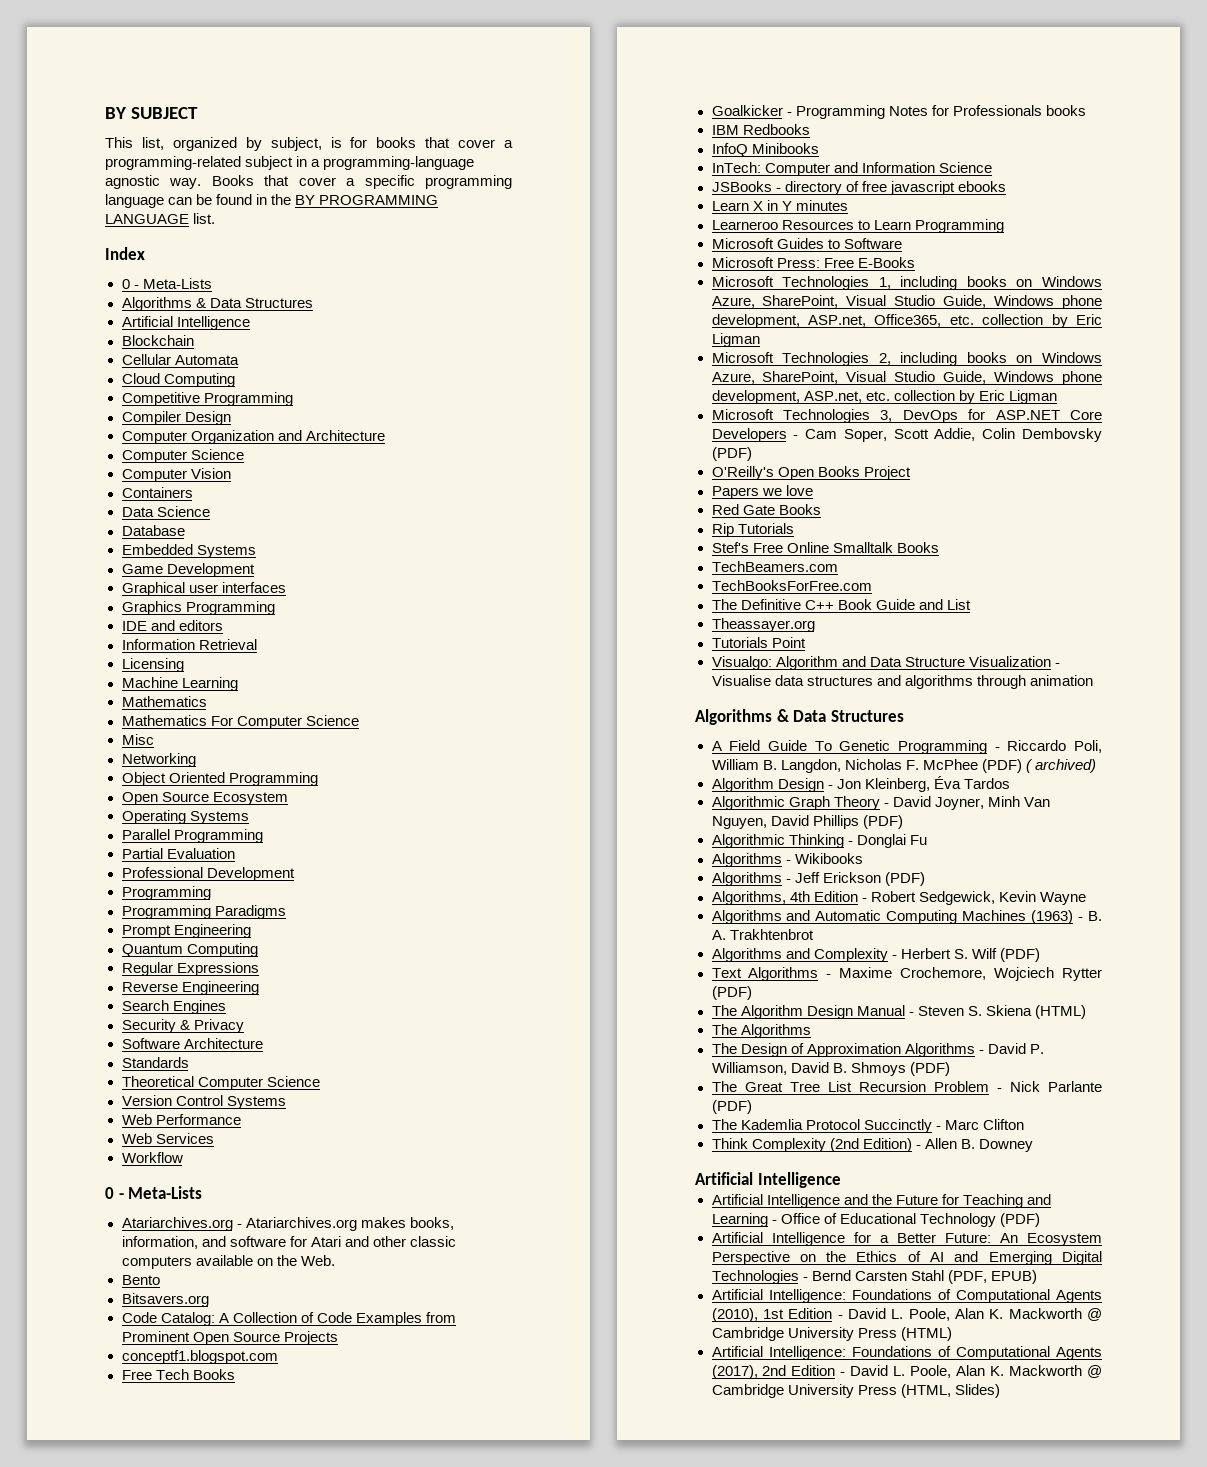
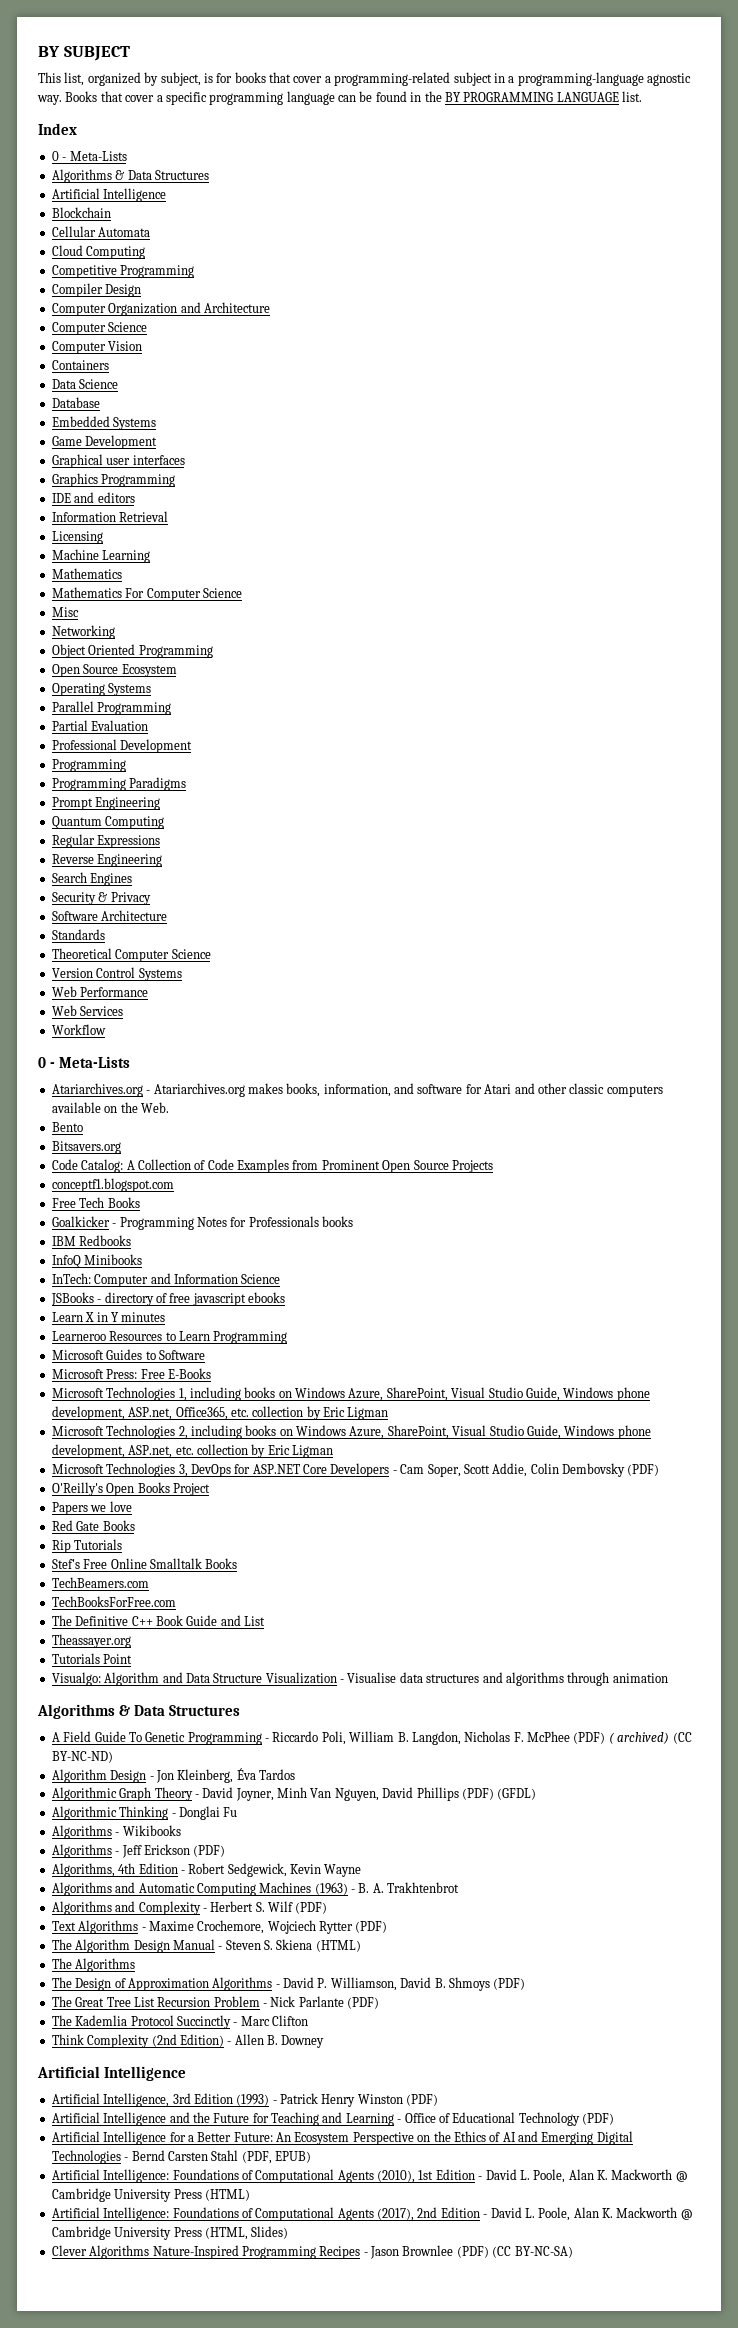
- A Field Guide To Genetic Programming - Riccardo Poli, William B. Langdon, Nicholas F. McPhee (PDF) ( archived)
+ A Field Guide To Genetic Programming - Riccardo Poli, William B. Langdon, Nicholas F. McPhee (PDF) ( archived) (CC BY-NC-ND)
- Algorithmic Graph Theory - David Joyner, Minh Van Nguyen, David Phillips (PDF)
+ Algorithmic Graph Theory - David Joyner, Minh Van Nguyen, David Phillips (PDF) (GFDL)
+ Artificial Intelligence, 3rd Edition (1993) - Patrick Henry Winston (PDF)
+ Clever Algorithms Nature-Inspired Programming Recipes - Jason Brownlee (PDF) (CC BY-NC-SA)

